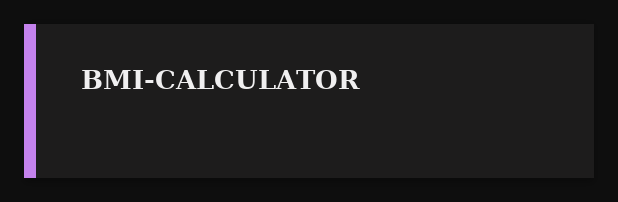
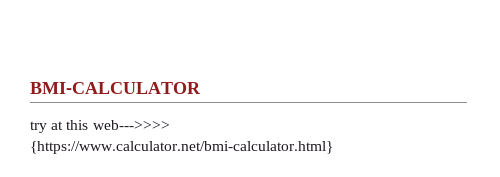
+ try at this web--->>>> {https://www.calculator.net/bmi-calculator.html}

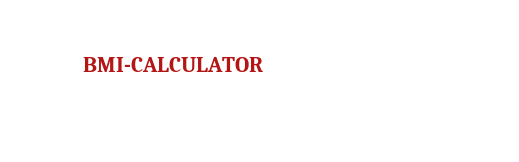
- try at this web--->>>> {https://www.calculator.net/bmi-calculator.html}

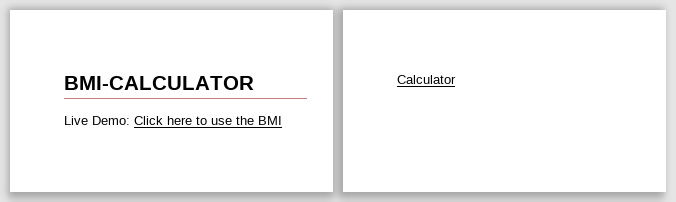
+ Live Demo: Click here to use the BMI Calculator

